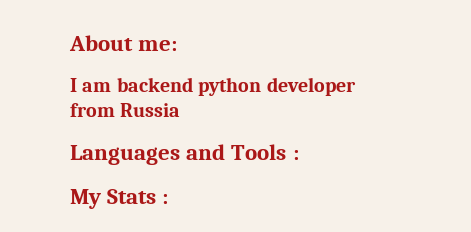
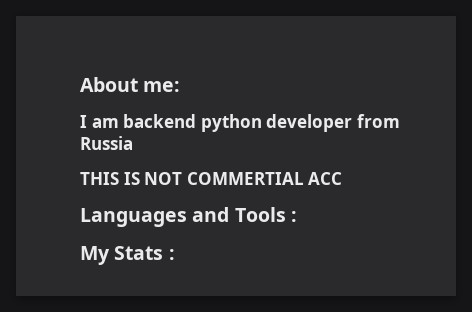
+ THIS IS NOT COMMERTIAL ACC

